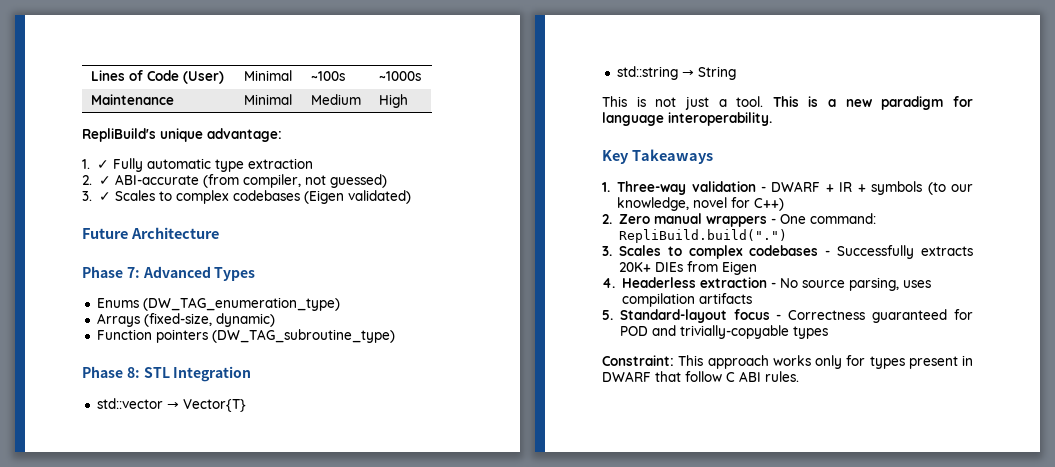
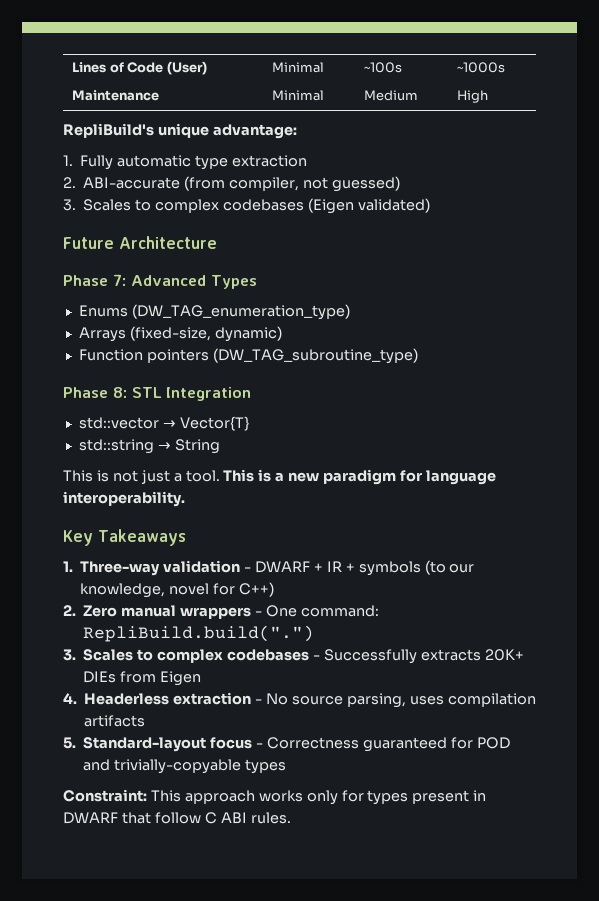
- 1. ✓ Fully automatic type extraction
+ 1. Fully automatic type extraction
- 2. ✓ ABI-accurate (from compiler, not guessed)
+ 2. ABI-accurate (from compiler, not guessed)
- 3. ✓ Scales to complex codebases (Eigen validated)
+ 3. Scales to complex codebases (Eigen validated)

